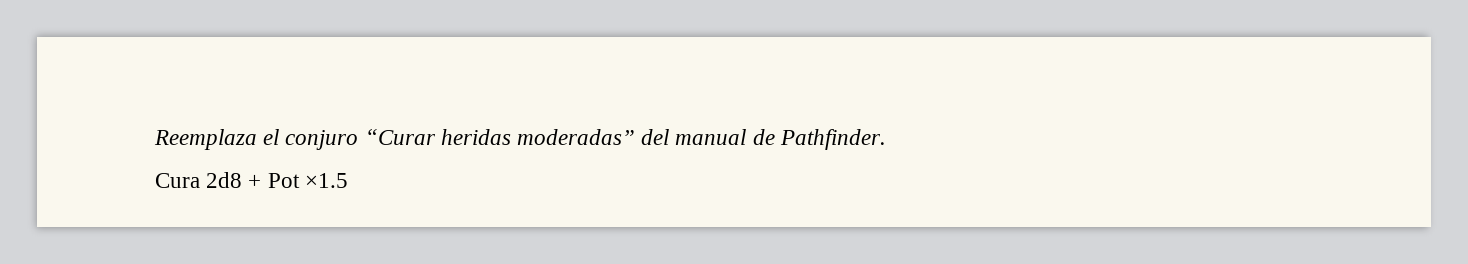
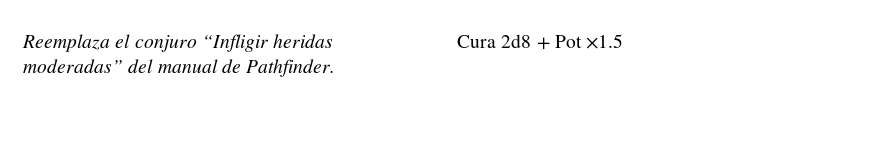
- Reemplaza el conjuro “Curar heridas moderadas” del manual de Pathfinder.
+ Reemplaza el conjuro “Infligir heridas moderadas” del manual de Pathfinder.

